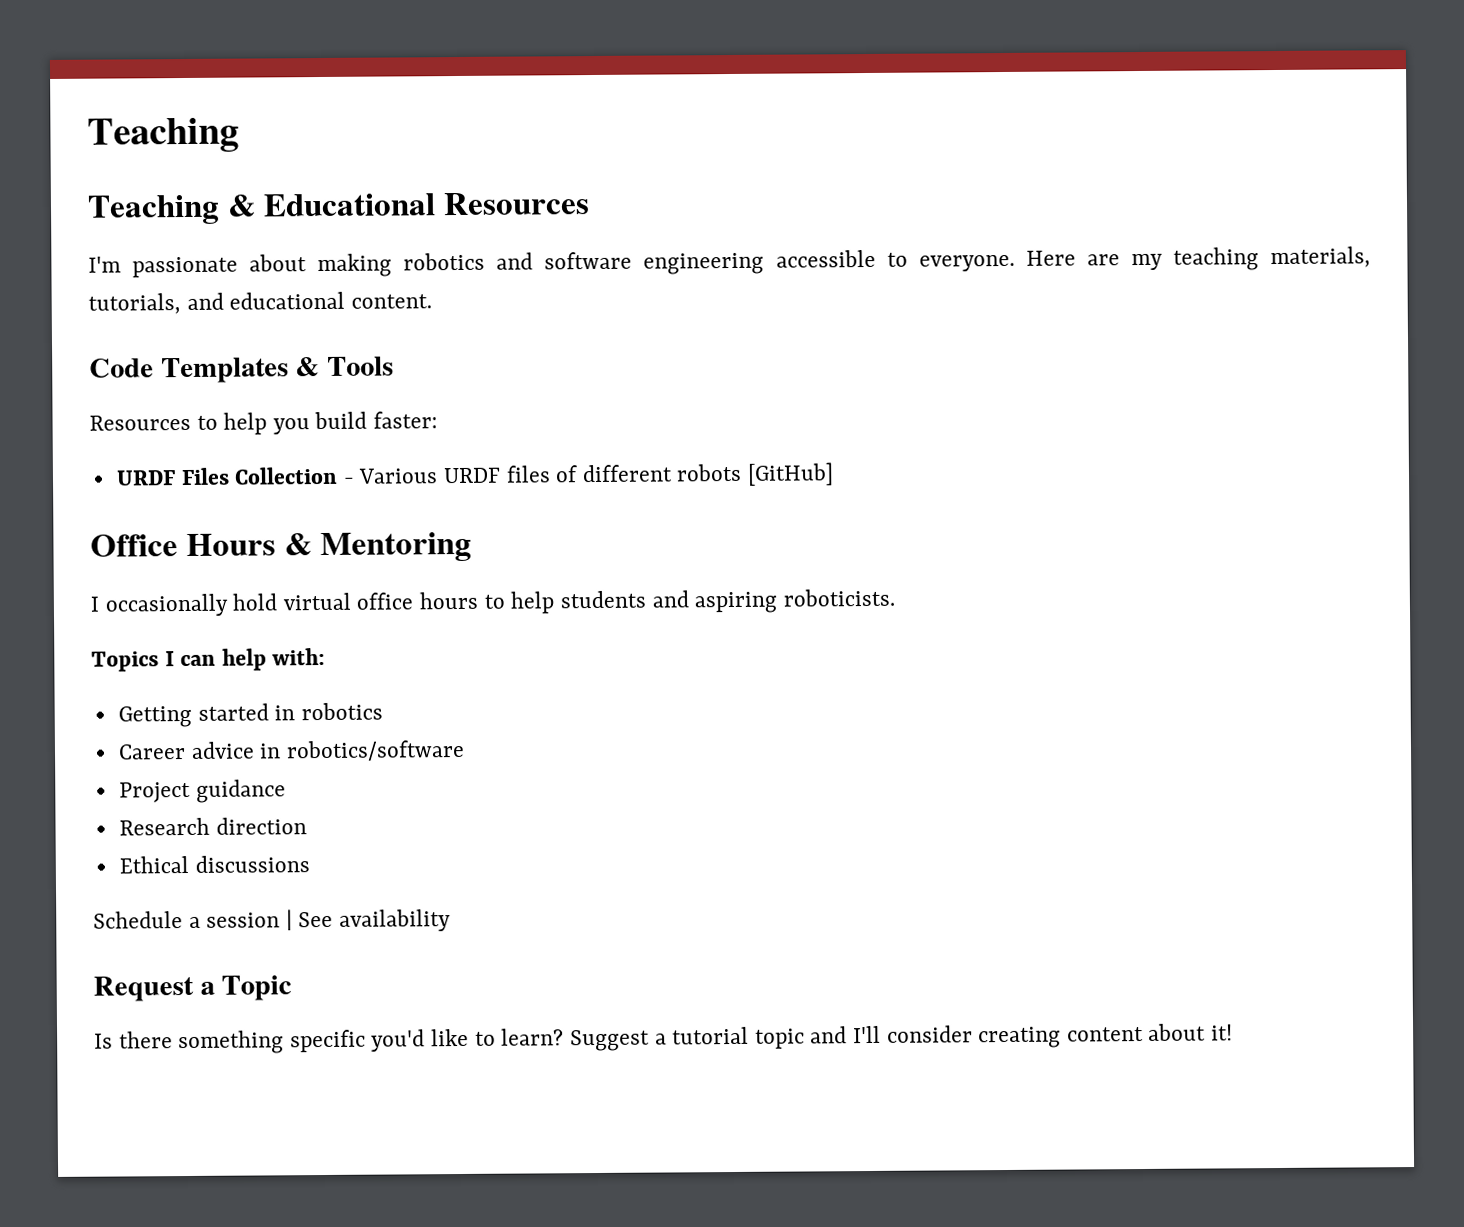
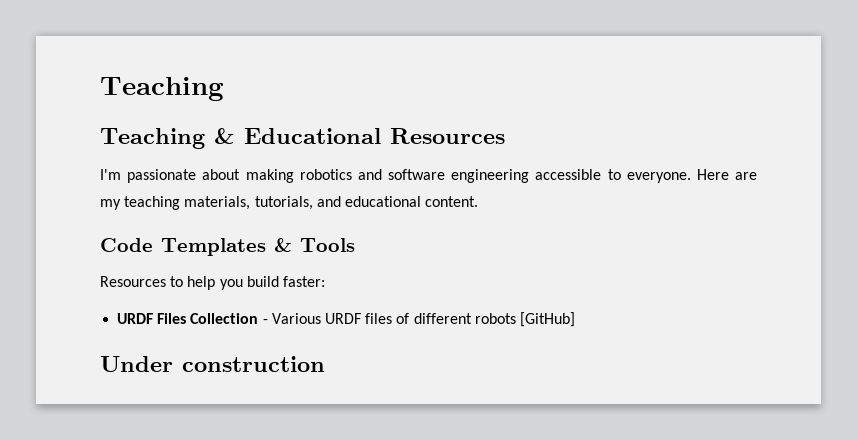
- Office Hours & Mentoring
- I occasionally hold virtual office hours to help students and aspiring roboticists.
- Topics I can help with:
- Getting started in robotics
- Career advice in robotics/software
- Project guidance
- Research direction
- Ethical discussions
- Schedule a session | See availability
- Request a Topic
- Is there something specific you'd like to learn? Suggest a tutorial topic and I'll consider creating content about it!
+ Under construction

